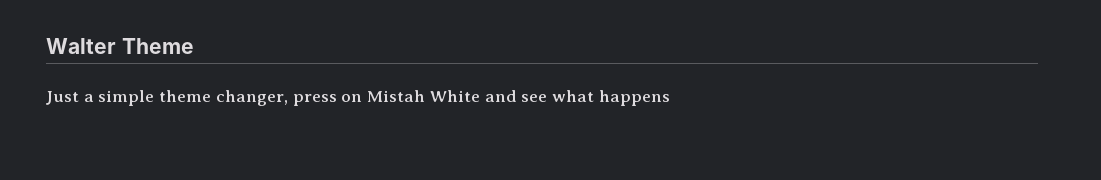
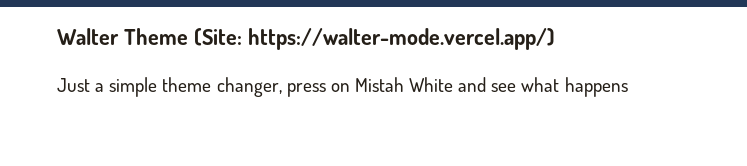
- Walter Theme
+ Walter Theme (Site: https://walter-mode.vercel.app/)

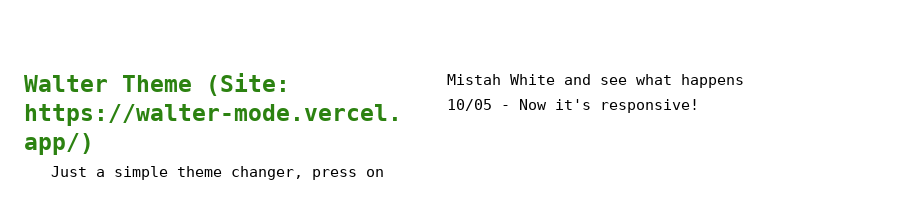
+ 10/05 - Now it's responsive!

